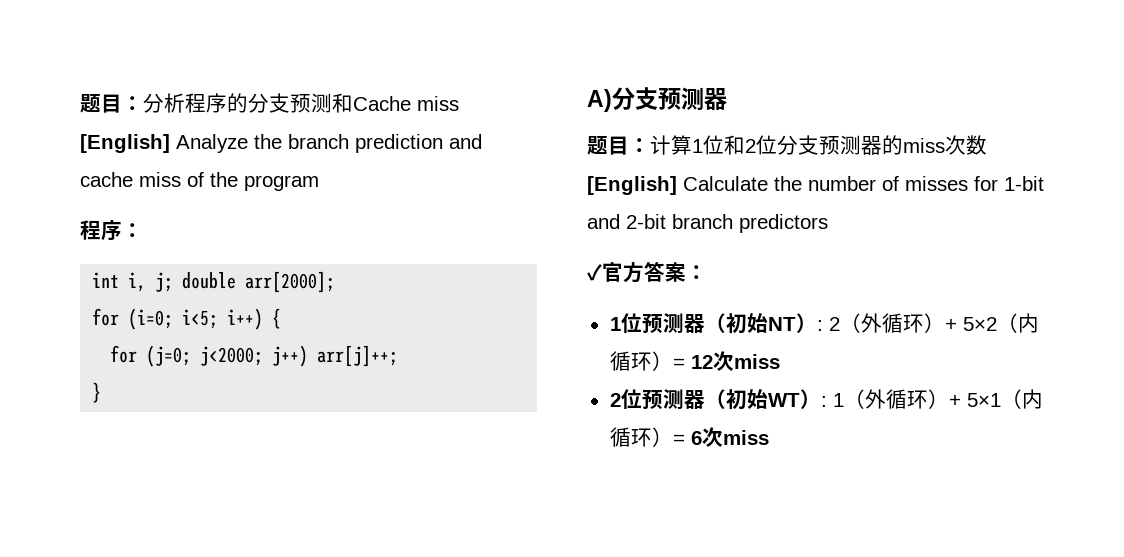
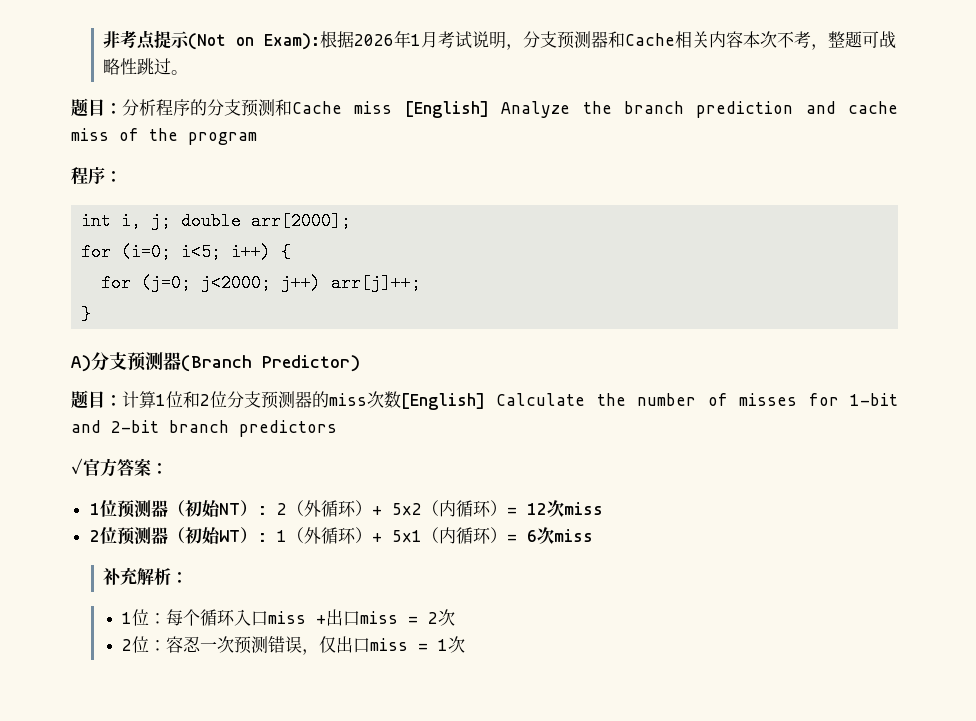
+ 非考点提示(Not on Exam):根据2026年1月考试说明，分支预测器和Cache相关内容本次不考，整题可战略性跳过。
- A)分支预测器
+ A)分支预测器(Branch Predictor)
+ 补充解析：
+ 1位：每个循环入口miss +出口miss = 2次
+ 2位：容忍一次预测错误，仅出口miss = 1次

